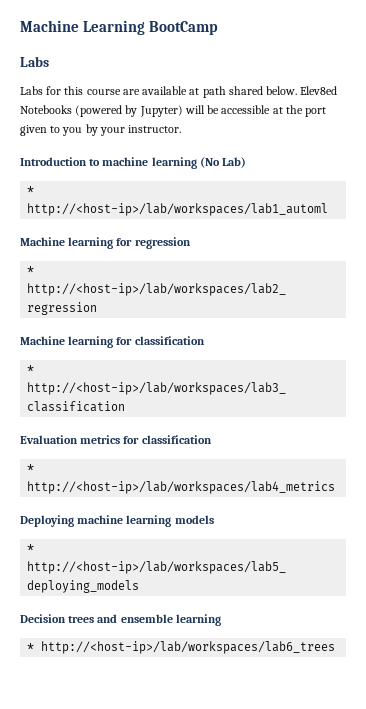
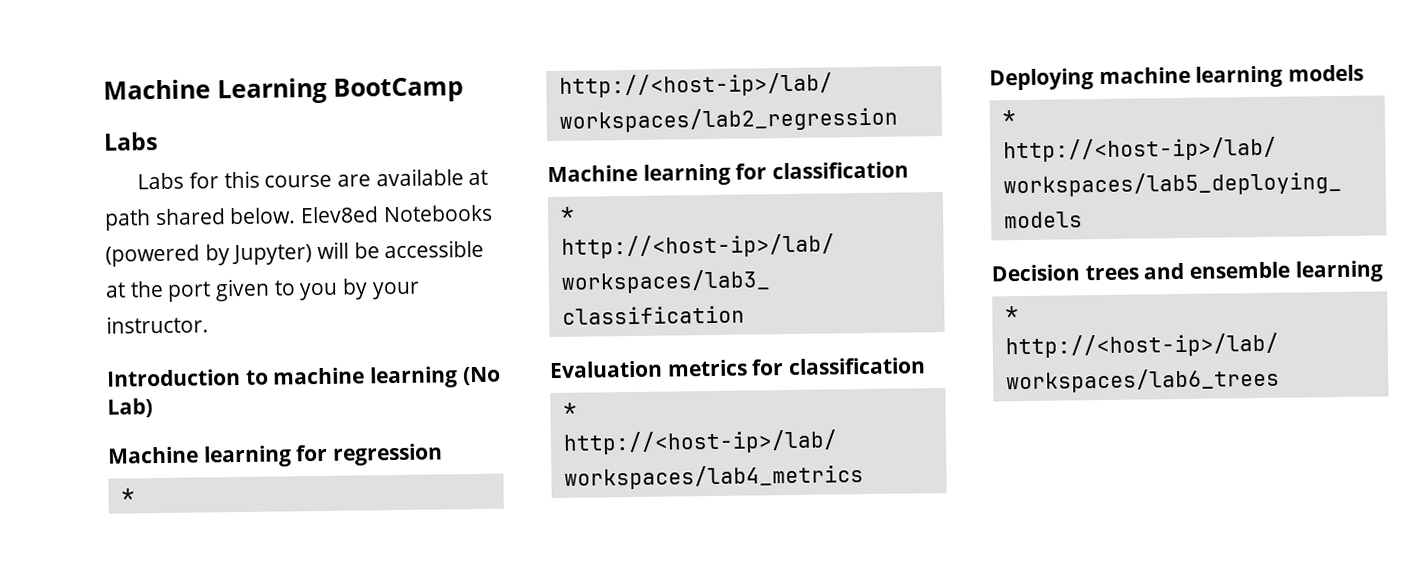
- * http://<host-ip>/lab/workspaces/lab1_automl

